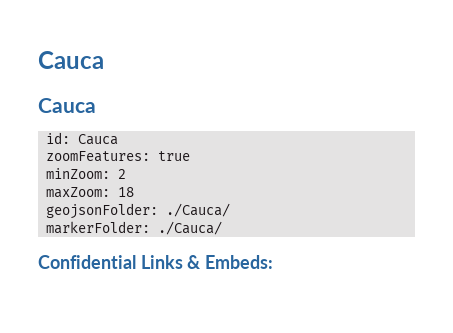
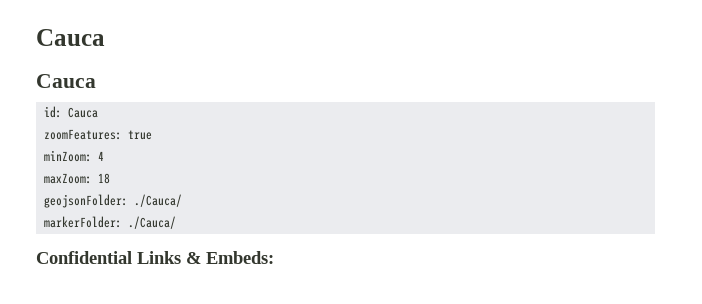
- minZoom: 2
+ minZoom: 4

